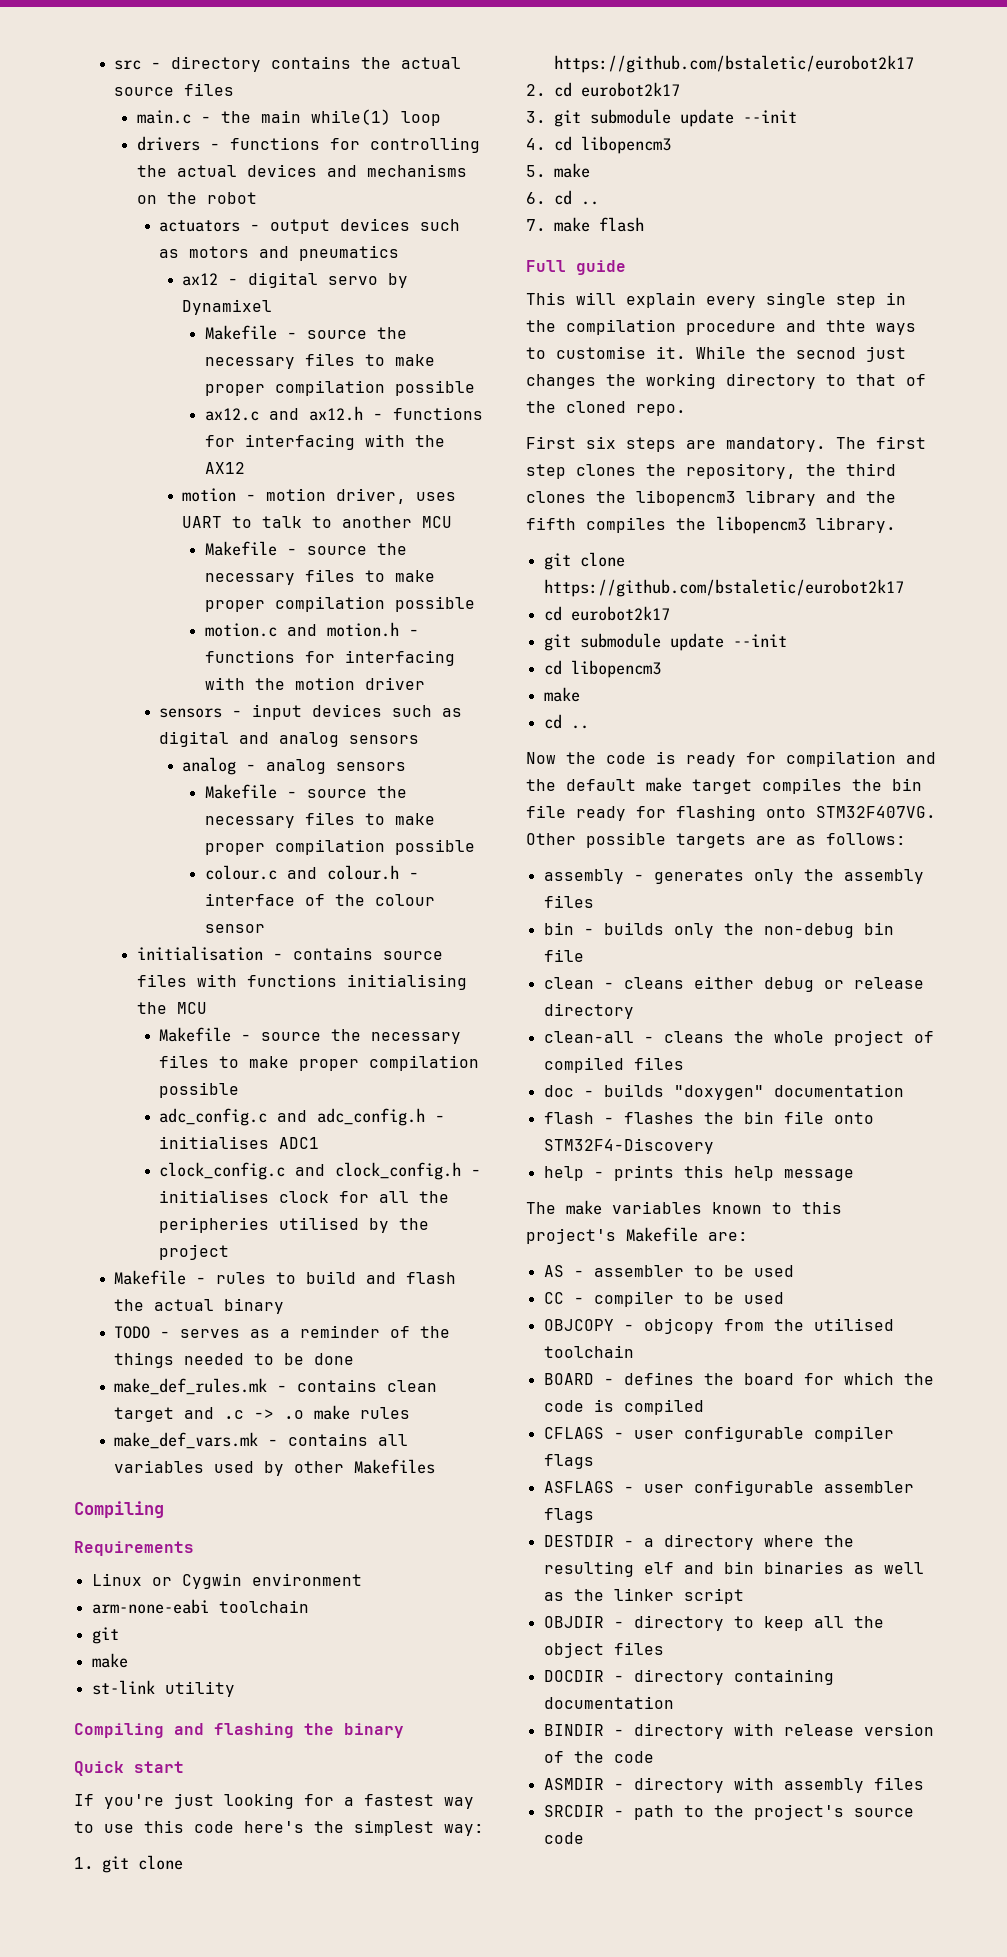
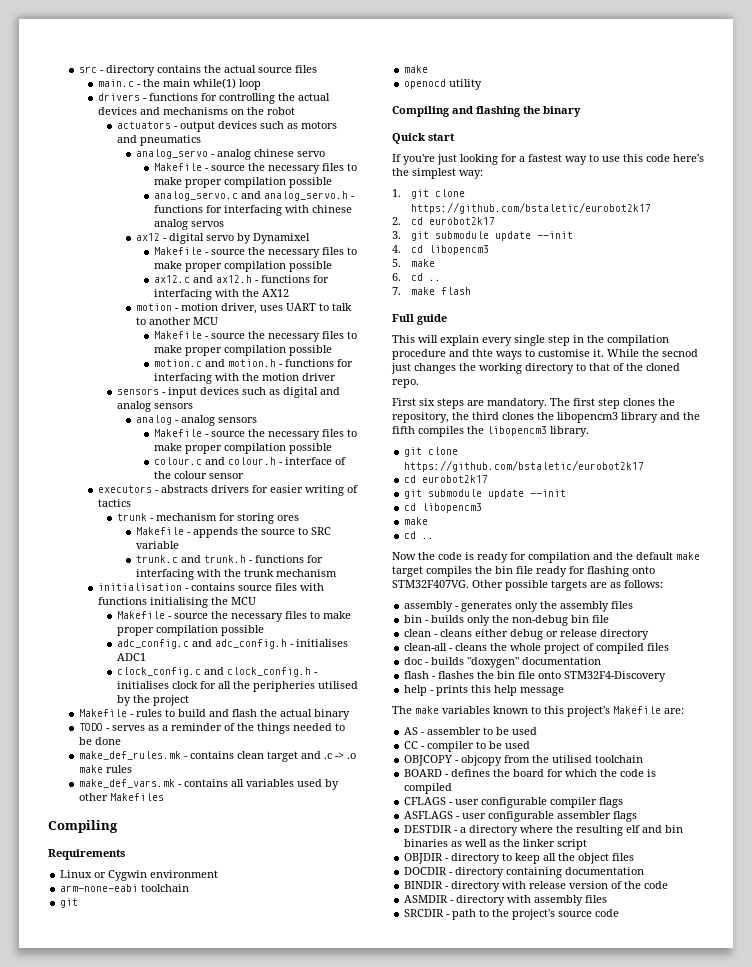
+ analog_servo - analog chinese servo
+ Makefile - source the necessary files to make proper compilation possible
+ analog_servo.c and analog_servo.h - functions for interfacing with chinese analog servos
+ executors - abstracts drivers for easier writing of tactics
+ trunk - mechanism for storing ores
+ Makefile - appends the source to SRC variable
+ trunk.c and trunk.h - functions for interfacing with the trunk mechanism
- st-link utility
+ openocd utility

